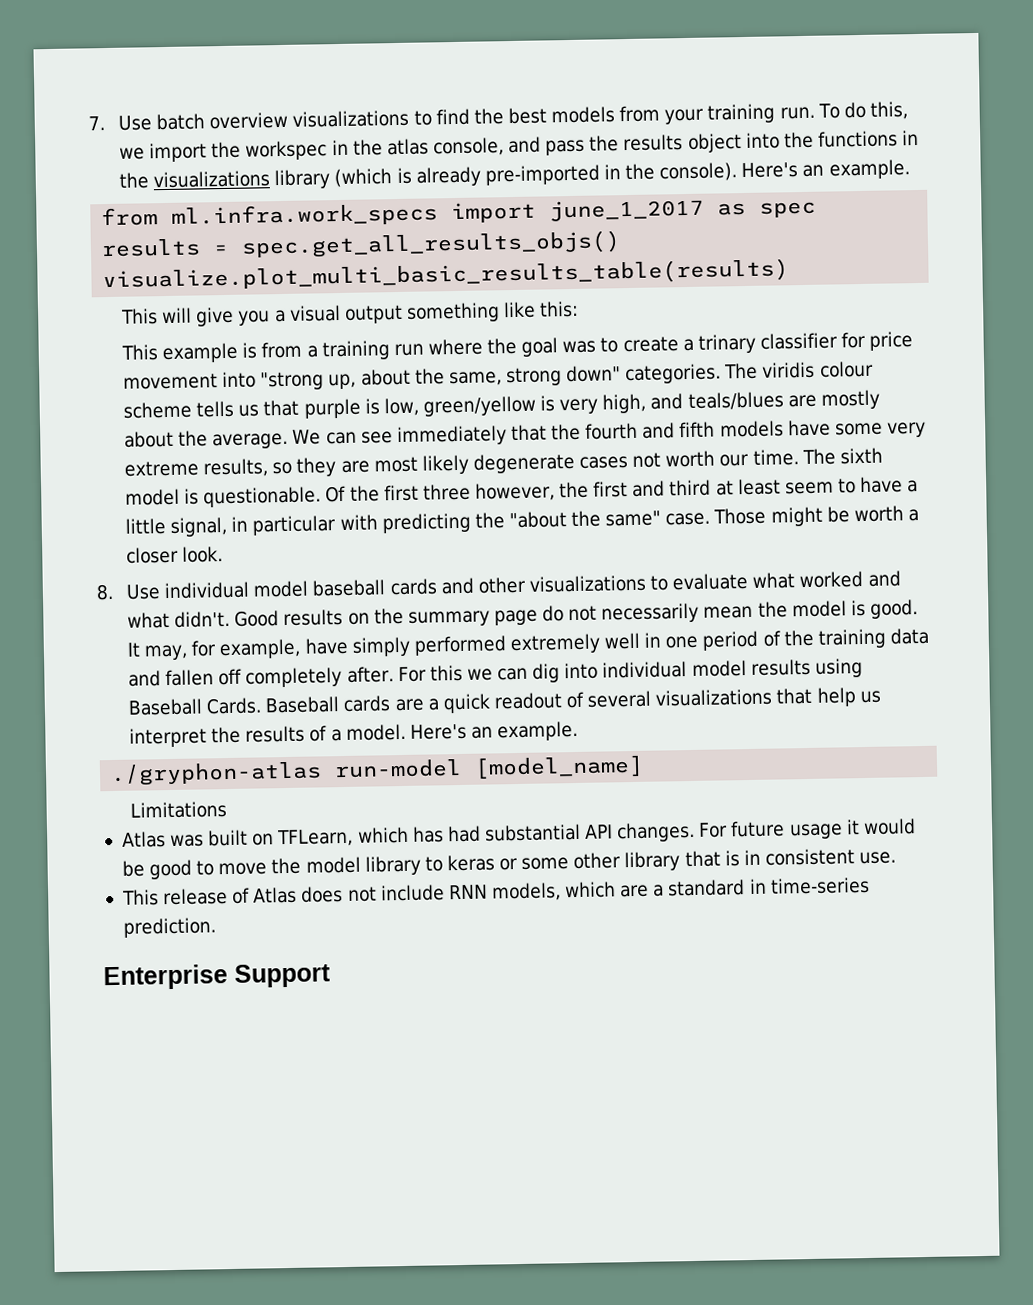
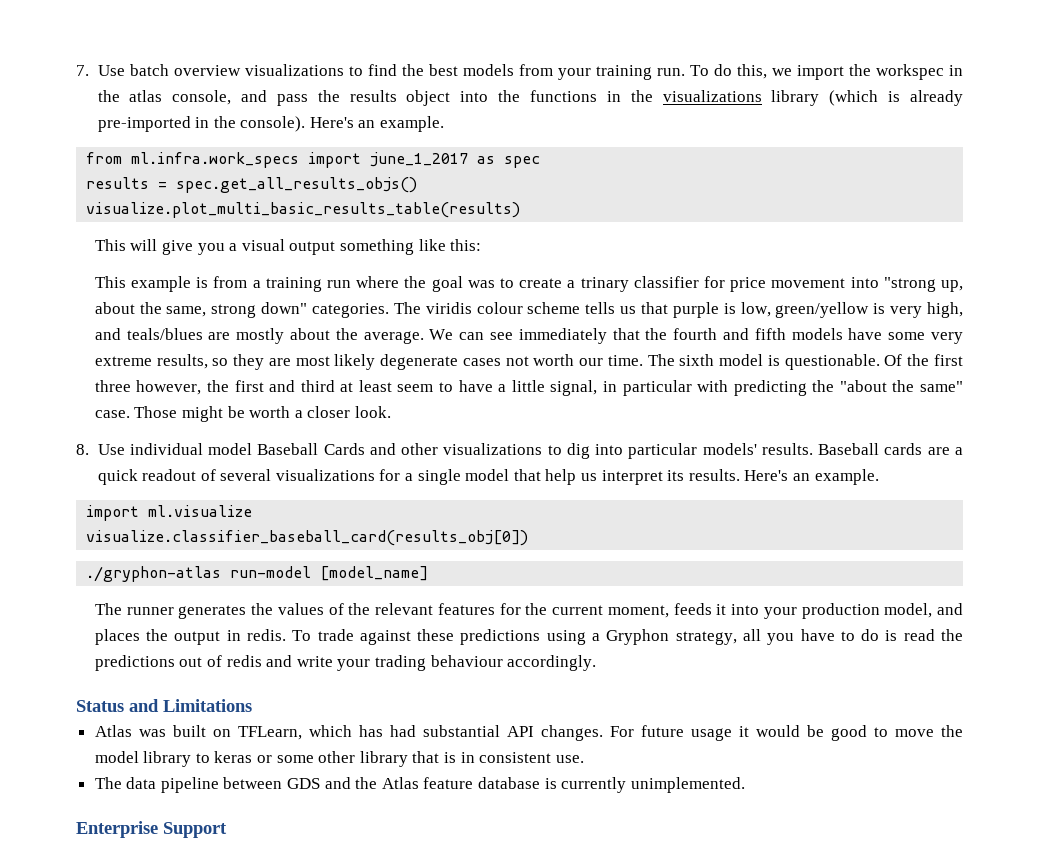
- 8. Use individual model baseball cards and other visualizations to evaluate what worked and what didn't. Good results on the summary page do not necessarily mean the model is good. It may, for example, have simply performed extremely well in one period of the training data and fallen off completely after. For this we can dig into individual model results using Baseball Cards.
+ 8. Use individual model Baseball Cards and other visualizations to dig into particular models' results.
- Baseball cards are a quick readout of several visualizations that help us interpret the results of a model. Here's an example.
+ Baseball cards are a quick readout of several visualizations for a single model that help us interpret its results. Here's an example.
+ import ml.visualize
+ visualize.classifier_baseball_card(results_obj[0])
- Limitations
+ The runner generates the values of the relevant features for the current moment, feeds it into your production model, and places the output in redis. To trade against these predictions using a Gryphon strategy, all you have to do is read the predictions out of redis and write your trading behaviour accordingly.
+ Status and Limitations
- This release of Atlas does not include RNN models, which are a standard in time-series prediction.
+ The data pipeline between GDS and the Atlas feature database is currently unimplemented.

